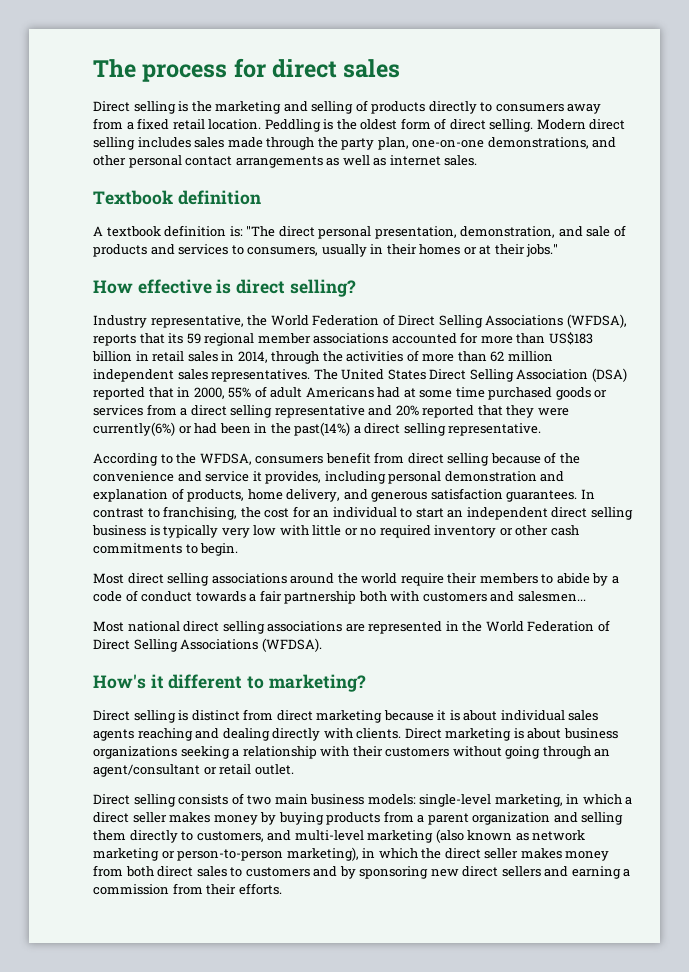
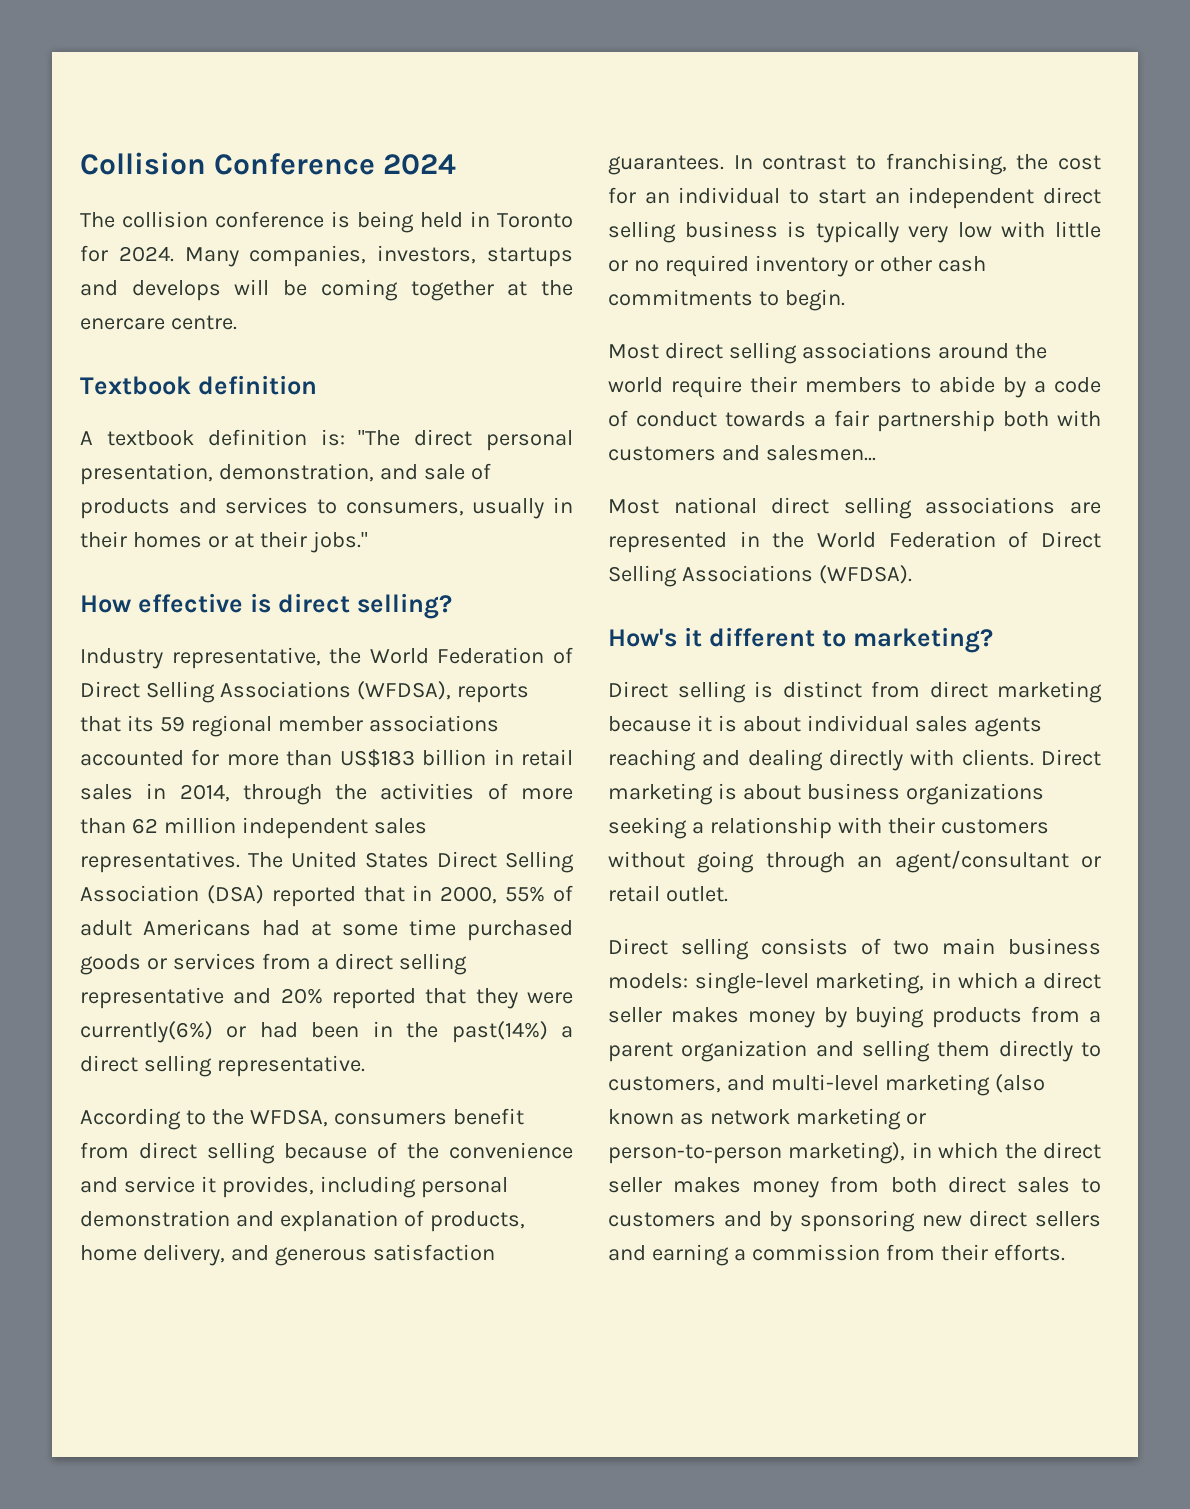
- The process for direct sales
- Direct selling is the marketing and selling of products directly to consumers away from a fixed retail location. Peddling is the oldest form of direct selling. Modern direct selling includes sales made through the party plan, one-on-one demonstrations, and other personal contact arrangements as well as internet sales.
+ Collision Conference 2024
+ The collision conference is being held in Toronto for 2024. Many companies, investors, startups and develops will be coming together at the enercare centre.

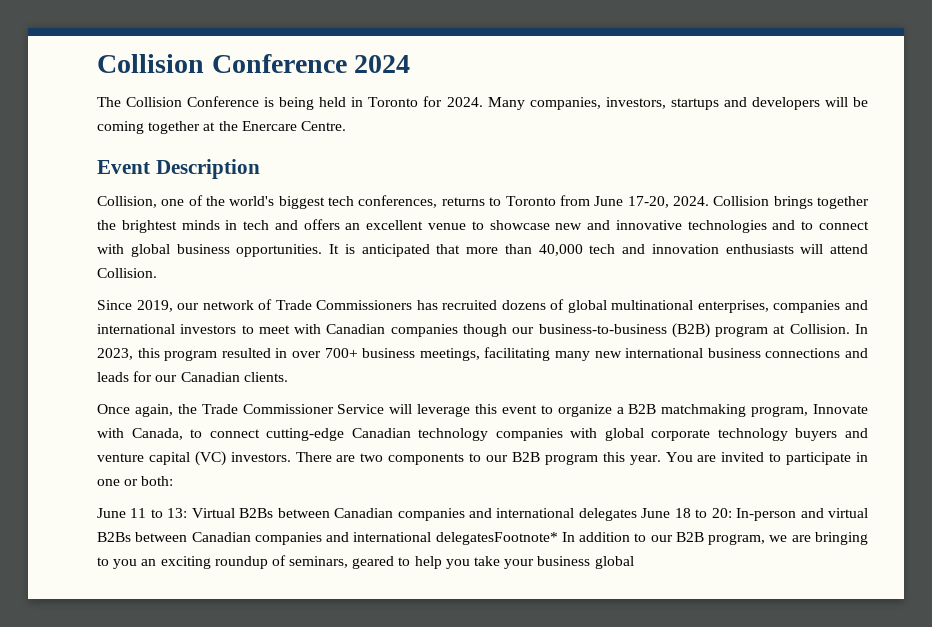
- The collision conference is being held in Toronto for 2024.
+ The Collision Conference is being held in Toronto for 2024.
- Many companies, investors, startups and develops will be coming together at the enercare centre.
- Textbook definition
- A textbook definition is: "The direct personal presentation, demonstration, and sale of products and services to consumers, usually in their homes or at their jobs."
- How effective is direct selling?
- Industry representative, the World Federation of Direct Selling Associations (WFDSA), reports that its 59 regional member associations accounted for more than US$183 billion in retail sales in 2014, through the activities of more than 62 million independent sales representatives. The United States Direct Selling Association (DSA) reported that in 2000, 55% of adult Americans had at some time purchased goods or services from a direct selling representative and 20% reported that they were currently(6%) or had been in the past(14%) a direct selling representative.
- According to the WFDSA, consumers benefit from direct selling because of the convenience and service it provides, including personal demonstration and explanation of products, home delivery, and generous satisfaction guarantees. In contrast to franchising, the cost for an individual to start an independent direct selling business is typically very low with little or no required inventory or other cash commitments to begin.
- Most direct selling associations around the world require their members to abide by a code of conduct towards a fair partnership both with customers and salesmen...
- Most national direct selling associations are represented in the World Federation of Direct Selling Associations (WFDSA).
- How's it different to marketing?
- Direct selling is distinct from direct marketing because it is about individual sales agents reaching and dealing directly with clients. Direct marketing is about business organizations seeking a relationship with their customers without going through an agent/consultant or retail outlet.
- Direct selling consists of two main business models: single-level marketing, in which a direct seller makes money by buying products from a parent organization and selling them directly to customers, and multi-level marketing (also known as network marketing or person-to-person marketing), in which the direct seller makes money from both direct sales to customers and by sponsoring new direct sellers and earning a commission from their efforts.
+ Many companies, investors, startups and developers will be coming together at the Enercare Centre.
+ Event Description
+ Collision, one of the world's biggest tech conferences, returns to Toronto from June 17-20, 2024. Collision brings together the brightest minds in tech and offers an excellent venue to showcase new and innovative technologies and to connect with global business opportunities. It is anticipated that more than 40,000 tech and innovation enthusiasts will attend Collision.
+ Since 2019, our network of Trade Commissioners has recruited dozens of global multinational enterprises, companies and international investors to meet with Canadian companies though our business-to-business (B2B) program at Collision. In 2023, this program resulted in over 700+ business meetings, facilitating many new international business connections and leads for our Canadian clients.
+ Once again, the Trade Commissioner Service will leverage this event to organize a B2B matchmaking program, Innovate with Canada, to connect cutting-edge Canadian technology companies with global corporate technology buyers and venture capital (VC) investors. There are two components to our B2B program this year. You are invited to participate in one or both:
+ June 11 to 13: Virtual B2Bs between Canadian companies and international delegates June 18 to 20: In-person and virtual B2Bs between Canadian companies and international delegatesFootnote* In addition to our B2B program, we are bringing to you an exciting roundup of seminars, geared to help you take your business global

